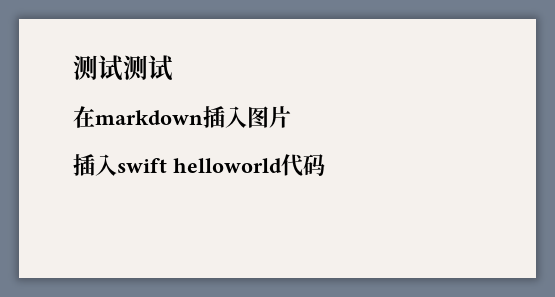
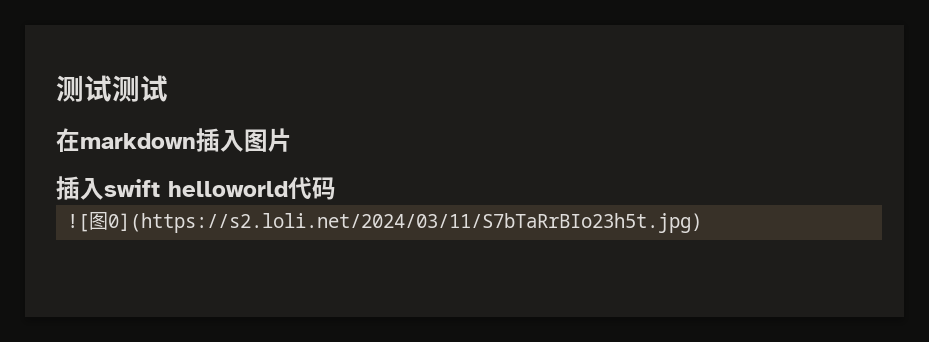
+ ![图0](https://s2.loli.net/2024/03/11/S7bTaRrBIo23h5t.jpg)

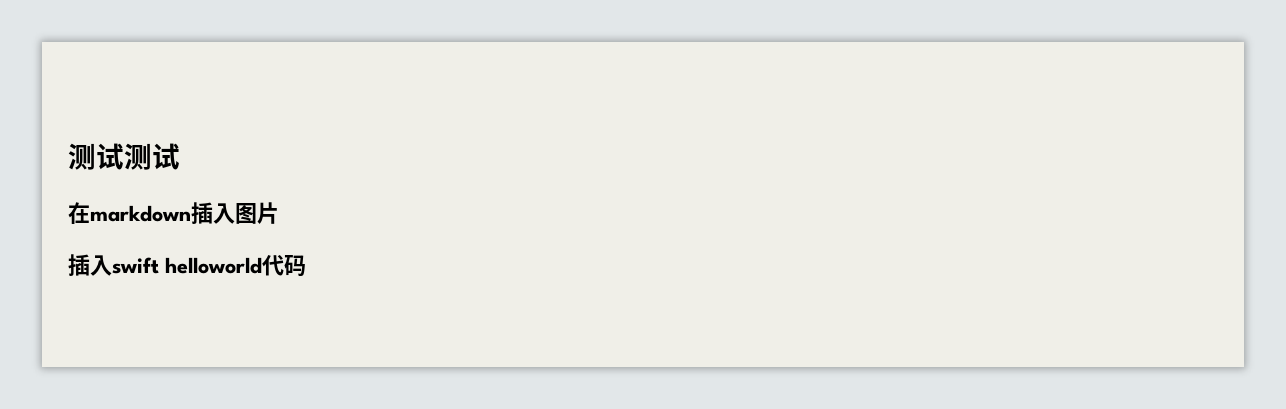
- ![图0](https://s2.loli.net/2024/03/11/S7bTaRrBIo23h5t.jpg)

